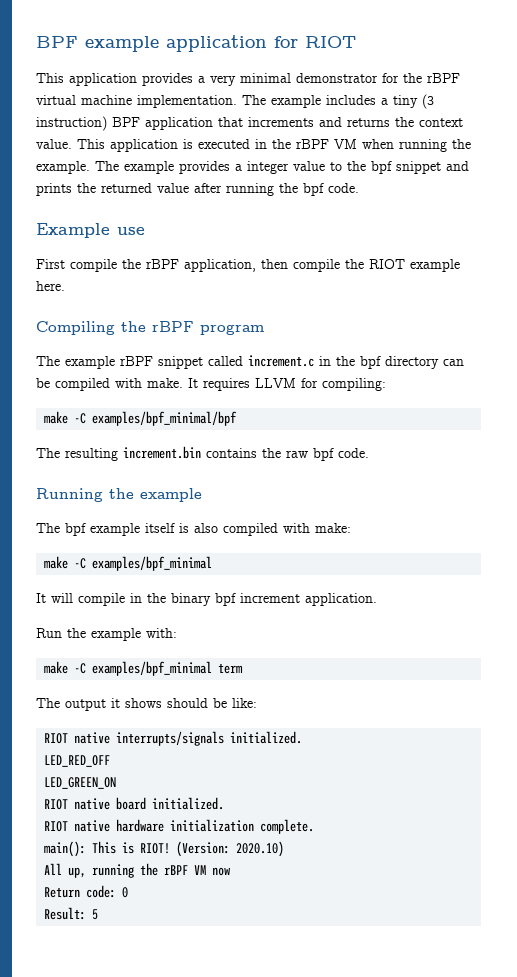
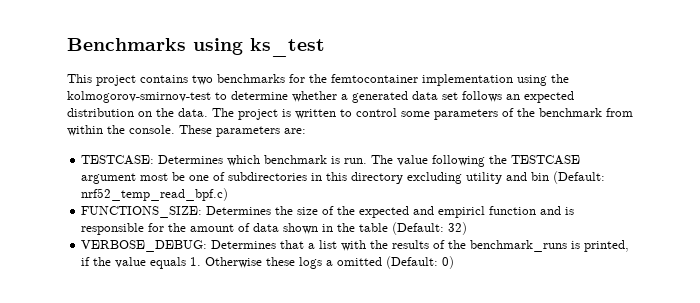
- BPF example application for RIOT
- This application provides a very minimal demonstrator for the rBPF virtual machine implementation. The example includes a tiny (3 instruction) BPF application that increments and returns the context value. This application is executed in the rBPF VM when running the example. The example provides a integer value to the bpf snippet and prints the returned value after running the bpf code.
- Example use
- First compile the rBPF application, then compile the RIOT example here.
- Compiling the rBPF program
- The example rBPF snippet called increment.c in the bpf directory can be compiled with make. It requires LLVM for compiling:
- make -C examples/bpf_minimal/bpf
- The resulting increment.bin contains the raw bpf code.
- Running the example
- The bpf example itself is also compiled with make:
- make -C examples/bpf_minimal
- It will compile in the binary bpf increment application.
- Run the example with:
- make -C examples/bpf_minimal term
- The output it shows should be like:
- RIOT native interrupts/signals initialized.
- LED_RED_OFF
- LED_GREEN_ON
- RIOT native board initialized.
- RIOT native hardware initialization complete.
- main(): This is RIOT! (Version: 2020.10)
- All up, running the rBPF VM now
- Return code: 0
- Result: 5
+ Benchmarks using ks_test
+ This project contains two benchmarks for the femtocontainer implementation using the kolmogorov-smirnov-test to determine whether a generated data set follows an expected distribution on the data. The project is written to control some parameters of the benchmark from within the console. These parameters are:
+ TESTCASE: Determines which benchmark is run. The value following the TESTCASE argument most be one of subdirectories in this directory excluding utility and bin (Default: nrf52_temp_read_bpf.c)
+ FUNCTIONS_SIZE: Determines the size of the expected and empiricl function and is responsible for the amount of data shown in the table (Default: 32)
+ VERBOSE_DEBUG: Determines that a list with the results of the benchmark_runs is printed, if the value equals 1. Otherwise these logs a omitted (Default: 0)

